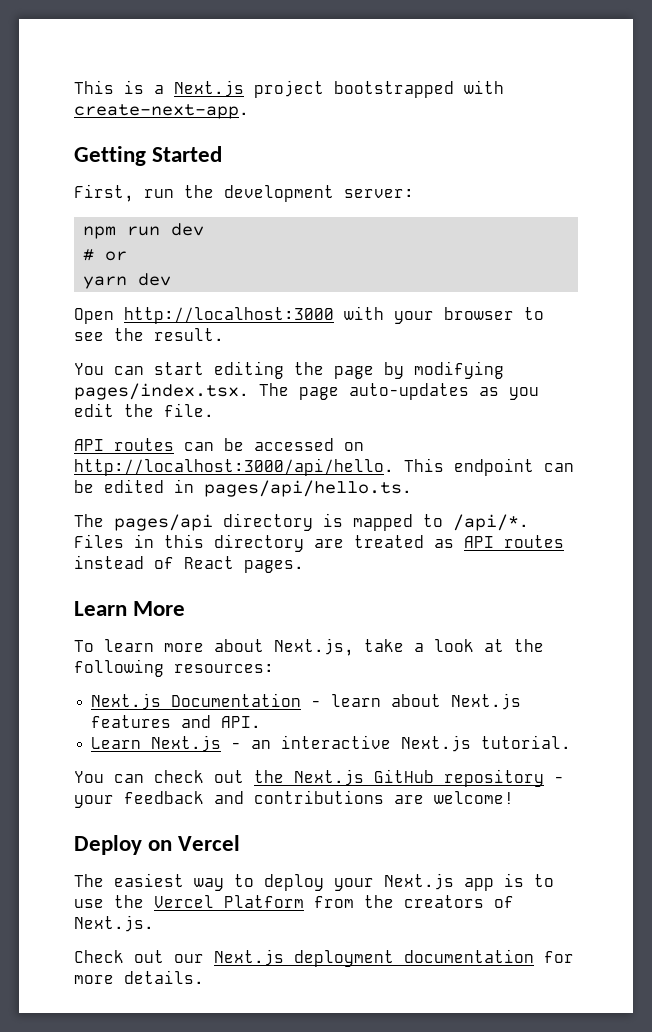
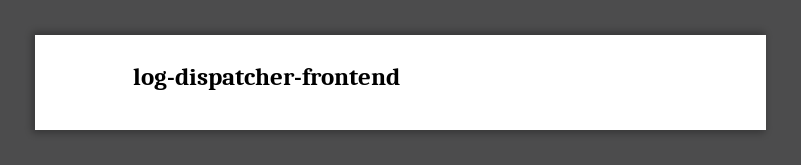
- This is a Next.js project bootstrapped with create-next-app.
- Getting Started
- First, run the development server:
- npm run dev
- # or
- yarn dev
- Open http://localhost:3000 with your browser to see the result.
- You can start editing the page by modifying pages/index.tsx. The page auto-updates as you edit the file.
- API routes can be accessed on http://localhost:3000/api/hello. This endpoint can be edited in pages/api/hello.ts.
- The pages/api directory is mapped to /api/*. Files in this directory are treated as API routes instead of React pages.
- Learn More
- To learn more about Next.js, take a look at the following resources:
- Next.js Documentation - learn about Next.js features and API.
- Learn Next.js - an interactive Next.js tutorial.
- You can check out the Next.js GitHub repository - your feedback and contributions are welcome!
- Deploy on Vercel
- The easiest way to deploy your Next.js app is to use the Vercel Platform from the creators of Next.js.
- Check out our Next.js deployment documentation for more details.
+ log-dispatcher-frontend

